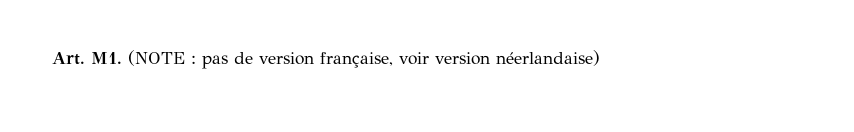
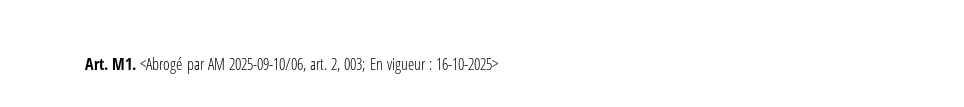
- Art. M1. (NOTE : pas de version française, voir version néerlandaise)
+ Art. M1. <Abrogé par AM 2025-09-10/06, art. 2, 003; En vigueur : 16-10-2025>

